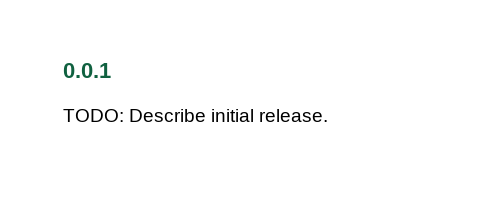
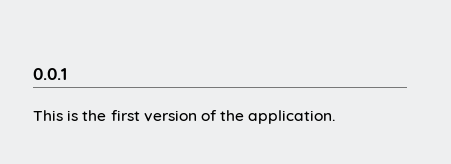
- TODO: Describe initial release.
+ This is the first version of the application.

